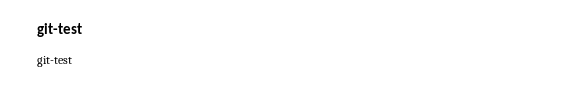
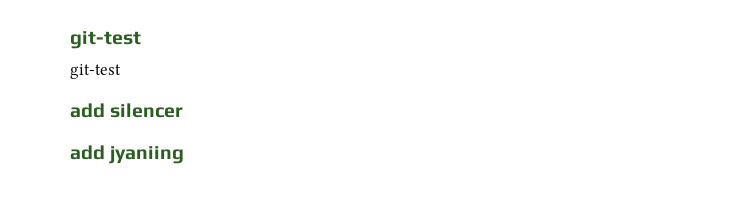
+ add silencer
+ add jyaniing

